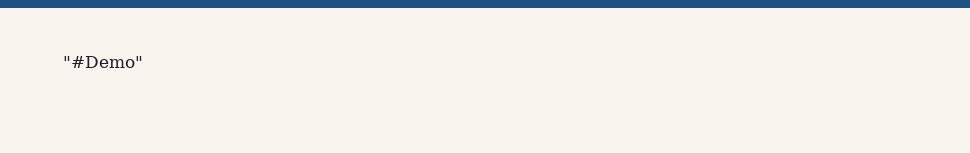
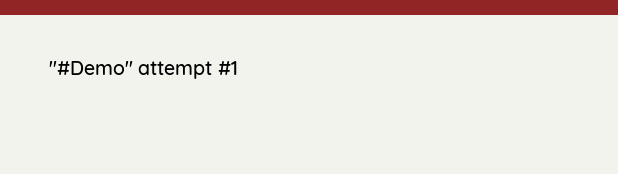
- "#Demo"
+ "#Demo" attempt #1

